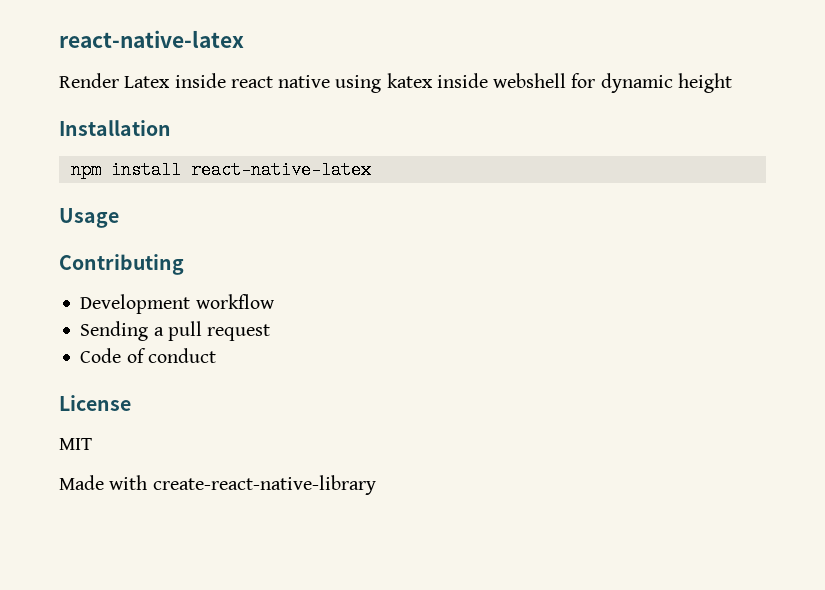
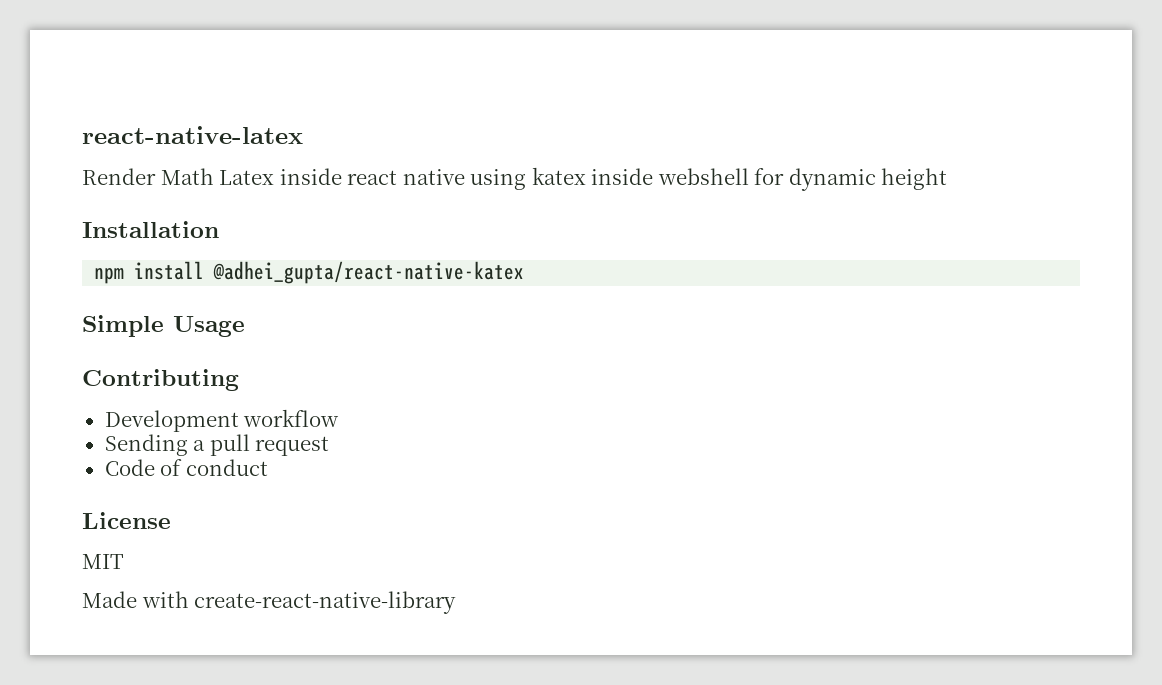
- Render Latex inside react native using katex inside webshell for dynamic height
+ Render Math Latex inside react native using katex inside webshell for dynamic height
- npm install react-native-latex
- Usage
+ npm install @adhei_gupta/react-native-katex
+ Simple Usage

